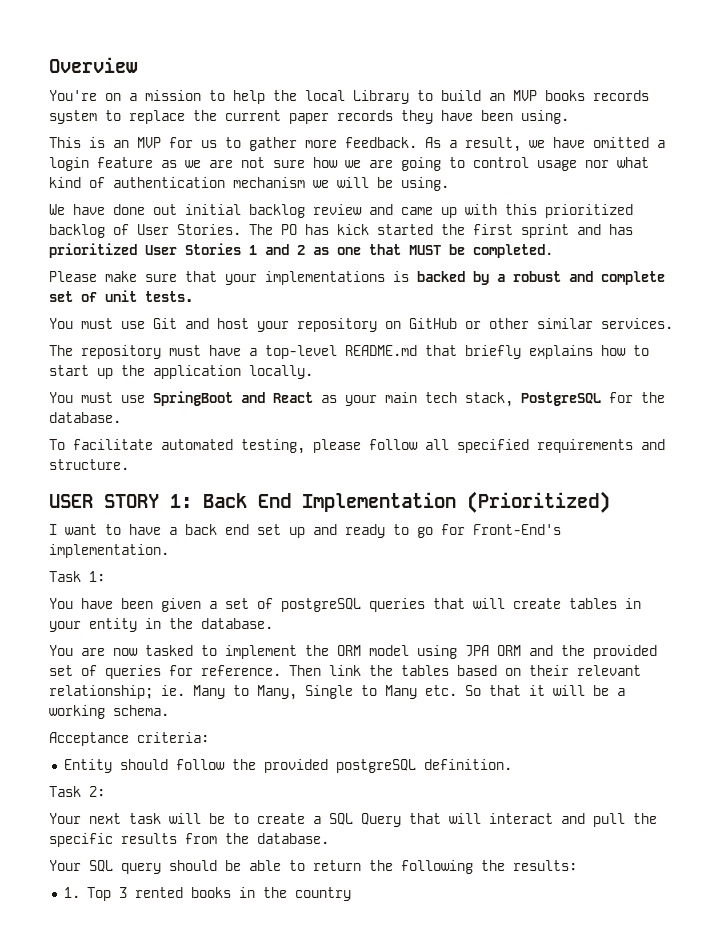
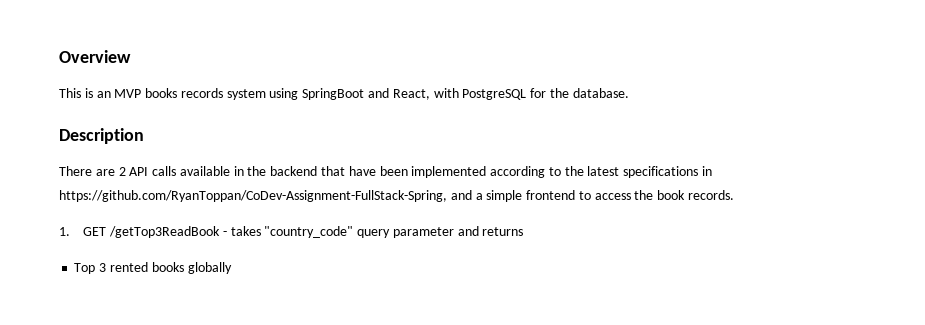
- You're on a mission to help the local Library to build an MVP books records system to replace the current paper records they have been using.
- This is an MVP for us to gather more feedback. As a result, we have omitted a login feature as we are not sure how we are going to control usage nor what kind of authentication mechanism we will be using.
- We have done out initial backlog review and came up with this prioritized backlog of User Stories. The PO has kick started the first sprint and has prioritized User Stories 1 and 2 as one that MUST be completed.
- Please make sure that your implementations is backed by a robust and complete set of unit tests.
- You must use Git and host your repository on GitHub or other similar services.
- The repository must have a top-level README.md that briefly explains how to start up the application locally.
- You must use SpringBoot and React as your main tech stack, PostgreSQL for the database.
- To facilitate automated testing, please follow all specified requirements and structure.
- USER STORY 1: Back End Implementation (Prioritized)
- I want to have a back end set up and ready to go for Front-End's implementation.
- Task 1:
- You have been given a set of postgreSQL queries that will create tables in your entity in the database.
- You are now tasked to implement the ORM model using JPA ORM and the provided set of queries for reference. Then link the tables based on their relevant relationship; ie. Many to Many, Single to Many etc. So that it will be a working schema.
- Acceptance criteria:
- Entity should follow the provided postgreSQL definition.
- Task 2:
- Your next task will be to create a SQL Query that will interact and pull the specific results from the database.
- Your SQL query should be able to return the following the results:
- 1. Top 3 rented books in the country
+ This is an MVP books records system using SpringBoot and React, with PostgreSQL for the database.
+ Description
+ There are 2 API calls available in the backend that have been implemented according to the latest specifications in https://github.com/RyanToppan/CoDev-Assignment-FullStack-Spring, and a simple frontend to access the book records.
+ 1. GET /getTop3ReadBook - takes "country_code" query parameter and returns
+ Top 3 rented books globally

